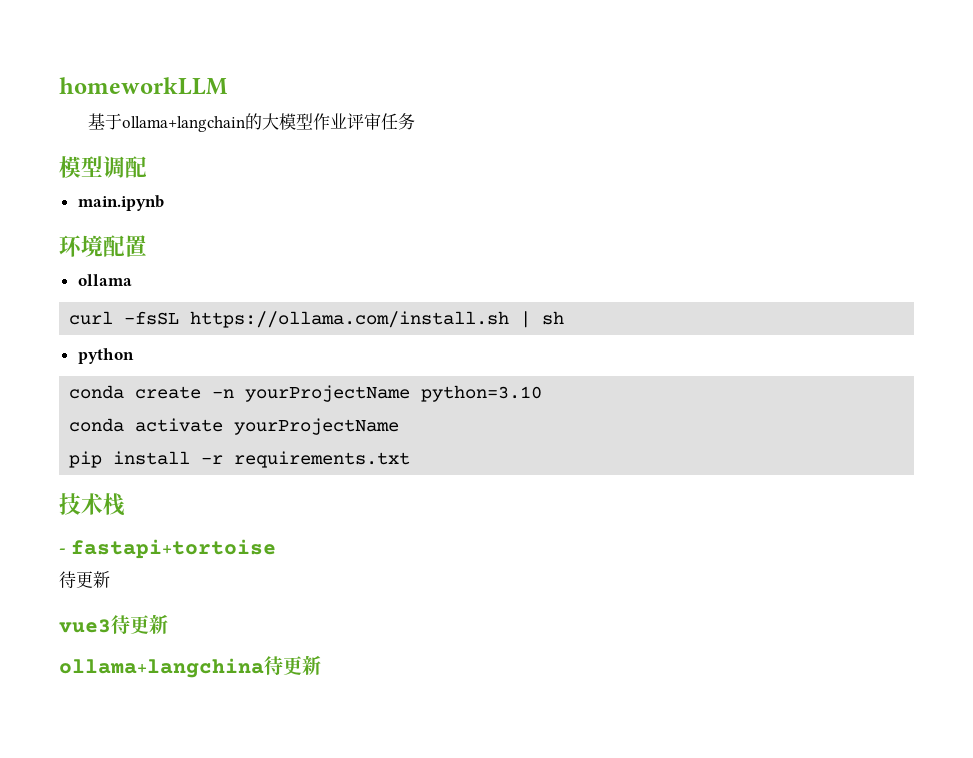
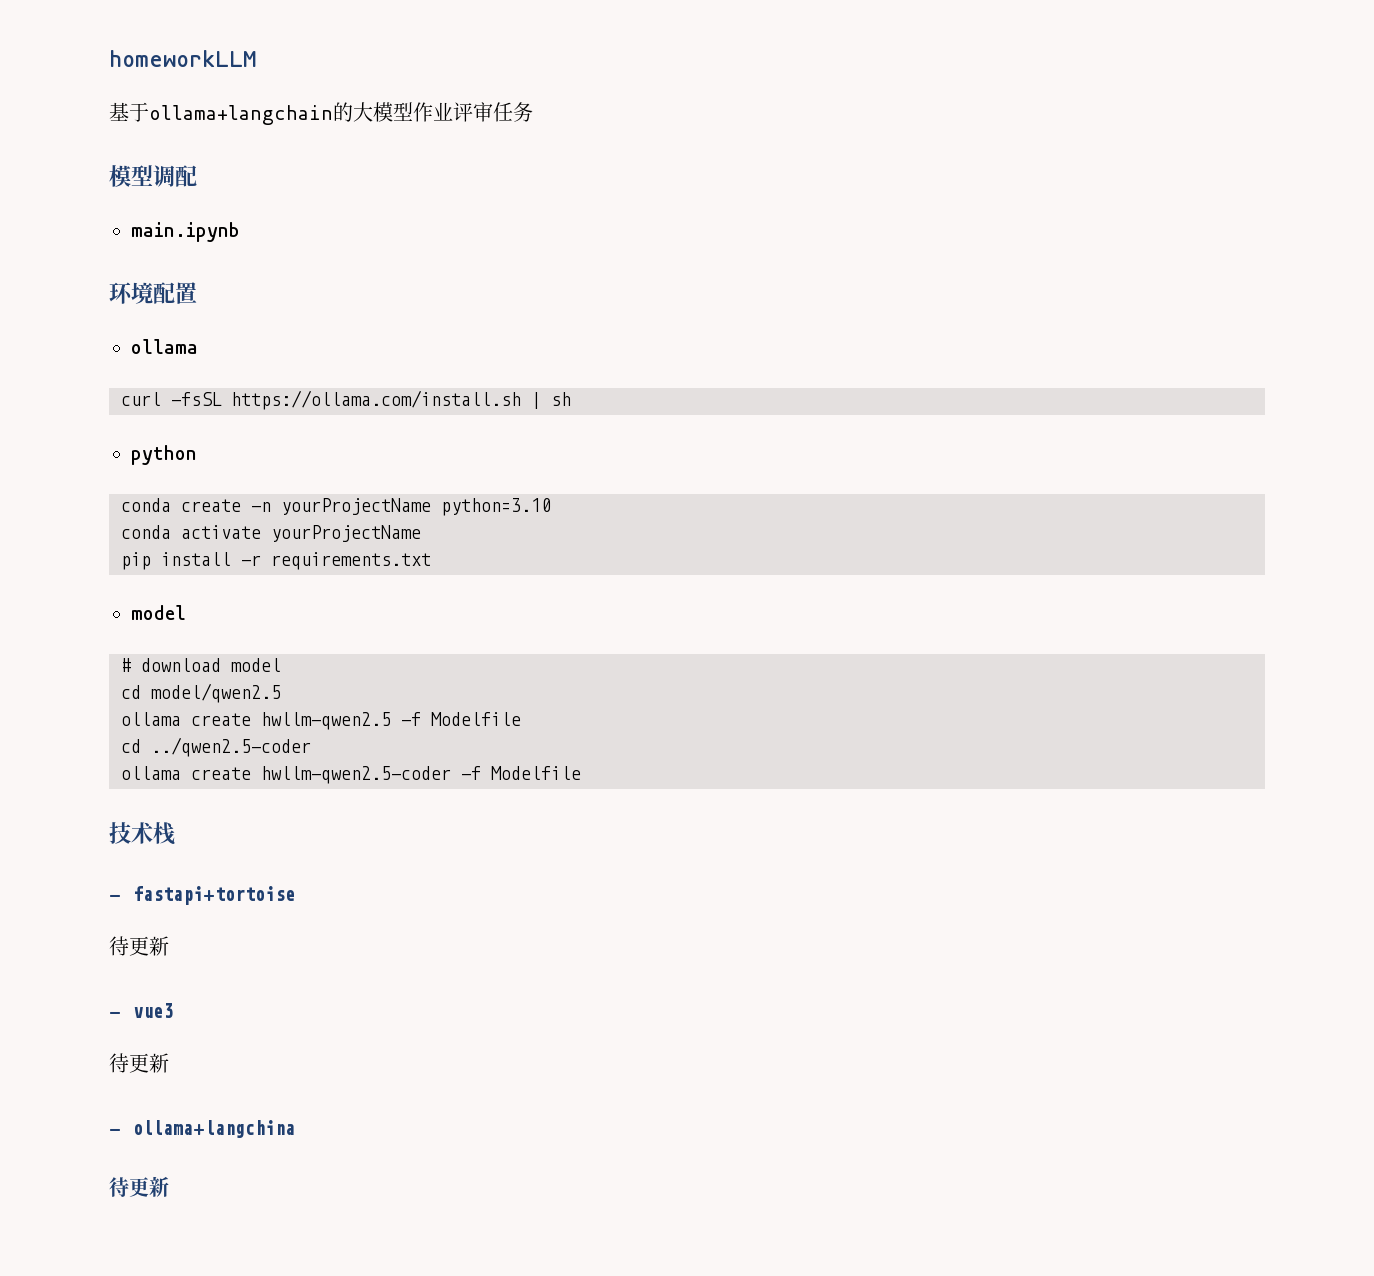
  pip install -r requirements.txt
+ model
+ # download model
+ cd model/qwen2.5
+ ollama create hwllm-qwen2.5 -f Modelfile
+ cd ../qwen2.5-coder
+ ollama create hwllm-qwen2.5-coder -f Modelfile
- vue3待更新
- ollama+langchina待更新
+ - vue3
+ 待更新
+ - ollama+langchina
+ 待更新

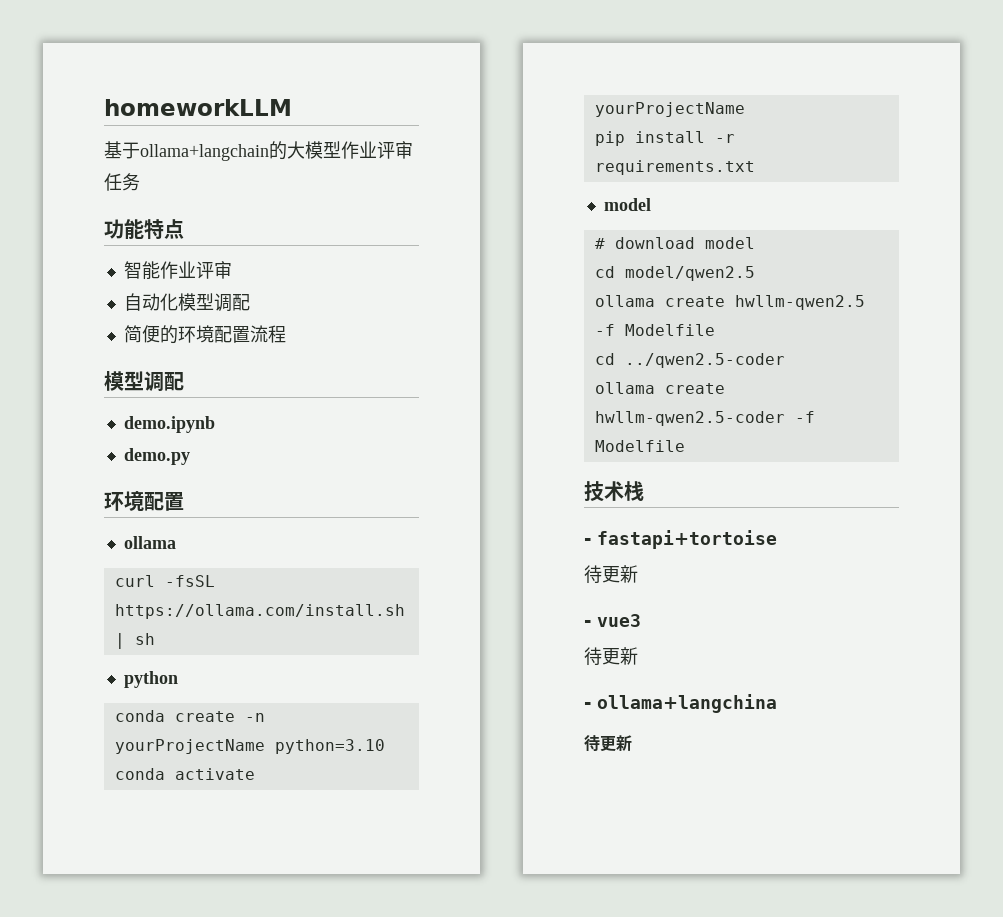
+ 功能特点
+ 智能作业评审
+ 自动化模型调配
+ 简便的环境配置流程
  模型调配
- main.ipynb
+ demo.ipynb
+ demo.py

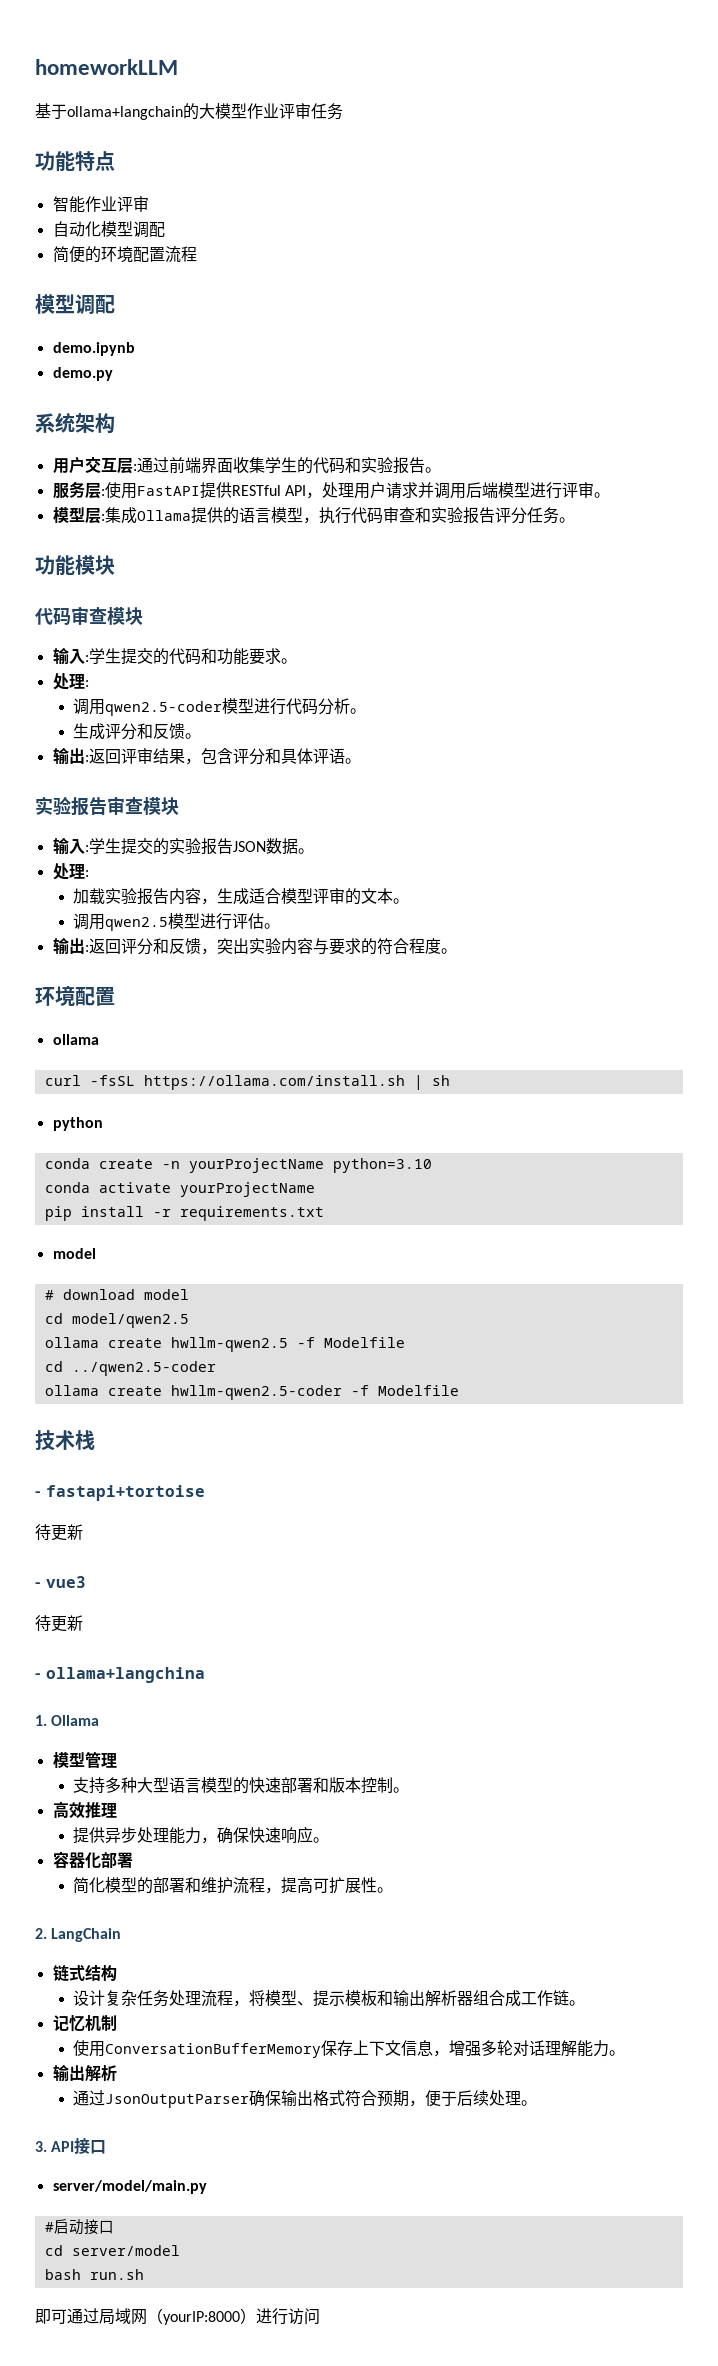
+ 系统架构
+ 用户交互层:通过前端界面收集学生的代码和实验报告。
+ 服务层:使用FastAPI提供RESTful API，处理用户请求并调用后端模型进行评审。
+ 模型层:集成Ollama提供的语言模型，执行代码审查和实验报告评分任务。
+ 功能模块
+ 代码审查模块
+ 输入:学生提交的代码和功能要求。
+ 处理:
+ 调用qwen2.5-coder模型进行代码分析。
+ 生成评分和反馈。
+ 输出:返回评审结果，包含评分和具体评语。
+ 实验报告审查模块
+ 输入:学生提交的实验报告JSON数据。
+ 处理:
+ 加载实验报告内容，生成适合模型评审的文本。
+ 调用qwen2.5模型进行评估。
+ 输出:返回评分和反馈，突出实验内容与要求的符合程度。
  - ollama+langchina
- 待更新
+ 1. Ollama
+ 模型管理
+ 支持多种大型语言模型的快速部署和版本控制。
+ 高效推理
+ 提供异步处理能力，确保快速响应。
+ 容器化部署
+ 简化模型的部署和维护流程，提高可扩展性。
+ 2. LangChain
+ 链式结构
+ 设计复杂任务处理流程，将模型、提示模板和输出解析器组合成工作链。
+ 记忆机制
+ 使用ConversationBufferMemory保存上下文信息，增强多轮对话理解能力。
+ 输出解析
+ 通过JsonOutputParser确保输出格式符合预期，便于后续处理。
+ 3. API接口
+ server/model/main.py
+ #启动接口
+ cd server/model
+ bash run.sh
+ 即可通过局域网（yourIP:8000）进行访问

